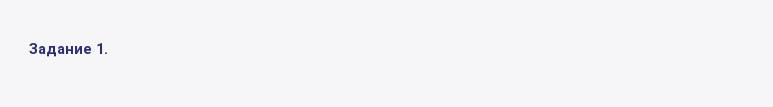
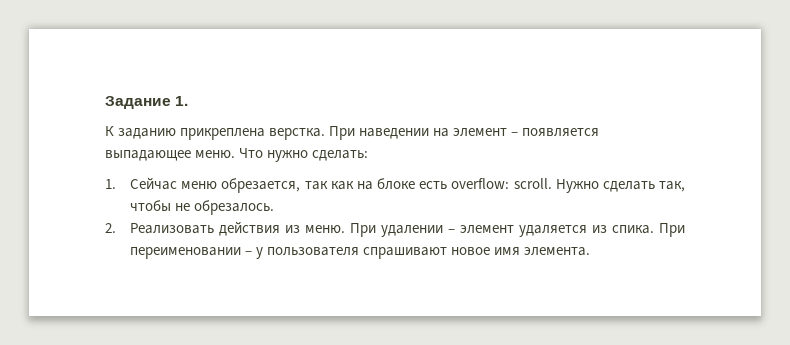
+ К заданию прикреплена верстка. При наведении на элемент – появляется выпадающее меню. Что нужно сделать:
+ 1. Сейчас меню обрезается, так как на блоке есть overflow: scroll. Нужно сделать так, чтобы не обрезалось.
+ 2. Реализовать действия из меню. При удалении – элемент удаляется из спика. При переименовании – у пользователя спрашивают новое имя элемента.

